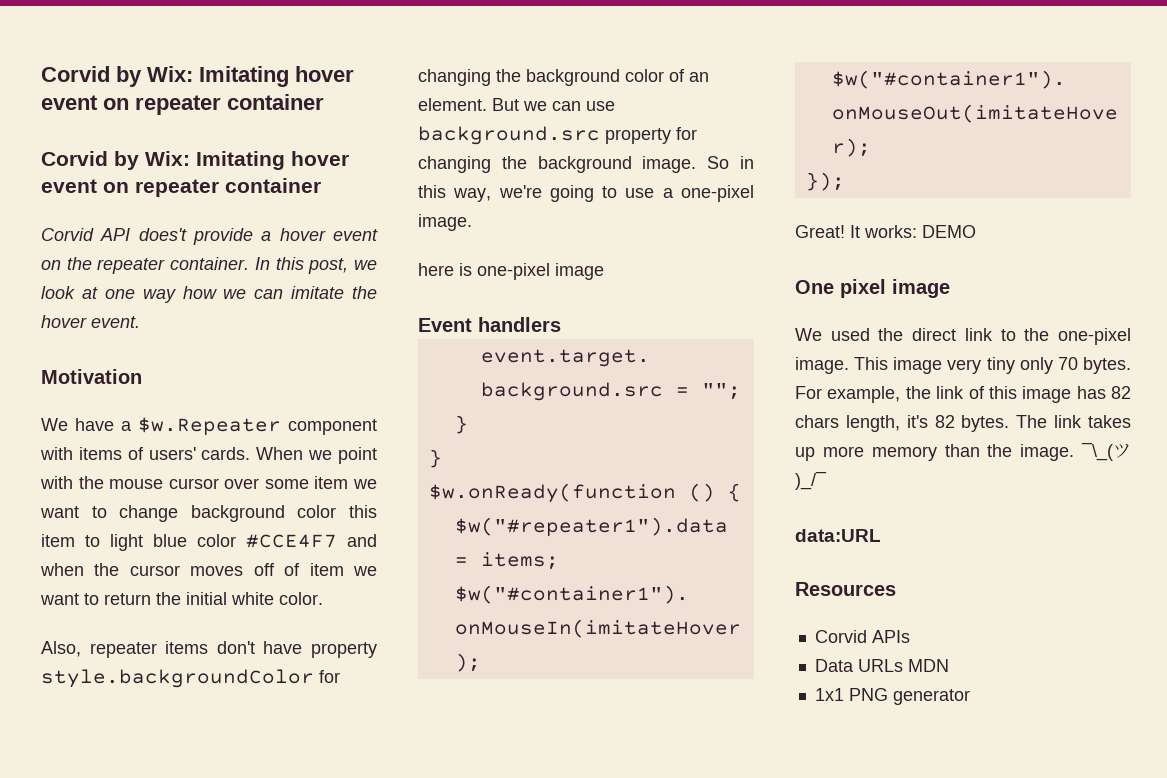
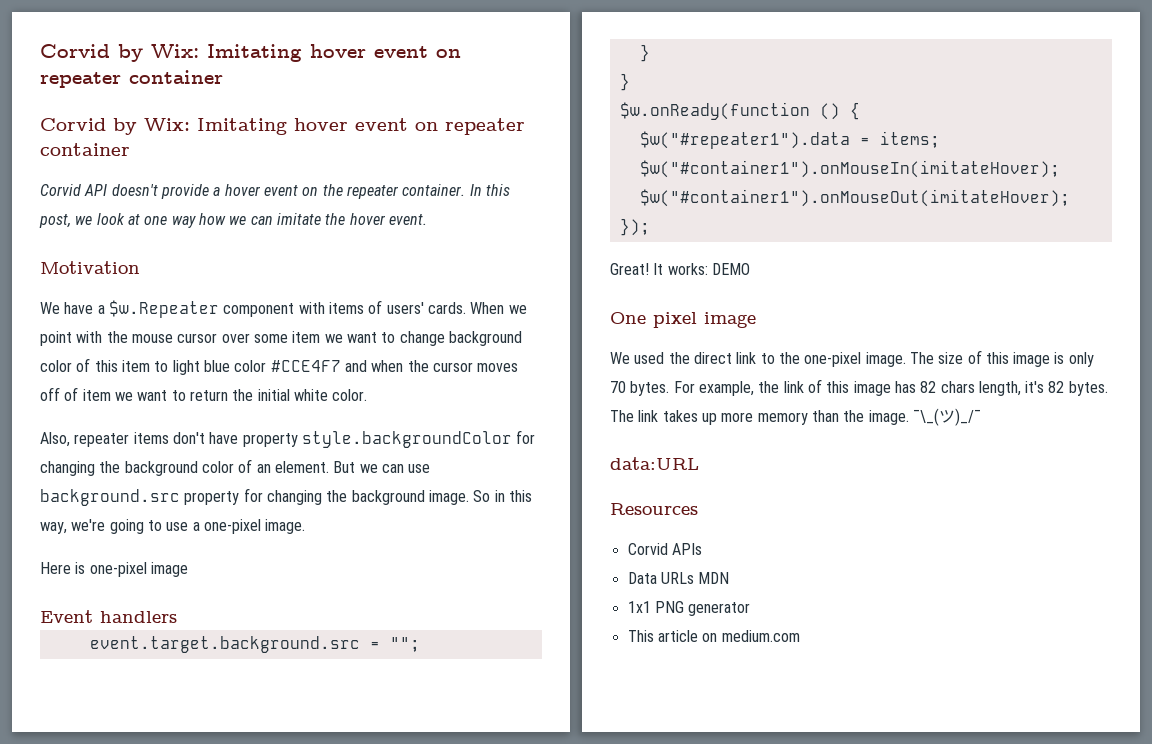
- Corvid API does't provide a hover event on the repeater container.
+ Corvid API doesn't provide a hover event on the repeater container.
- When we point with the mouse cursor over some item we want to change background color this item to light blue color #CCE4F7 and when the cursor moves off of item we want to return the initial white color.
+ When we point with the mouse cursor over some item we want to change background color of this item to light blue color #CCE4F7 and when the cursor moves off of item we want to return the initial white color.
- here is one-pixel image
+ Here is one-pixel image
- This image very tiny only 70 bytes.
+ The size of this image is only 70 bytes.
+ This article on medium.com

